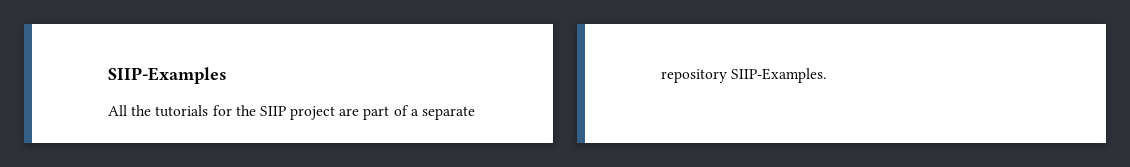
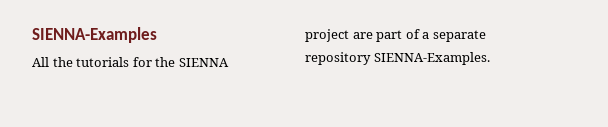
- SIIP-Examples
+ SIENNA-Examples
- All the tutorials for the SIIP project are part of a separate repository SIIP-Examples.
+ All the tutorials for the SIENNA project are part of a separate repository SIENNA-Examples.

